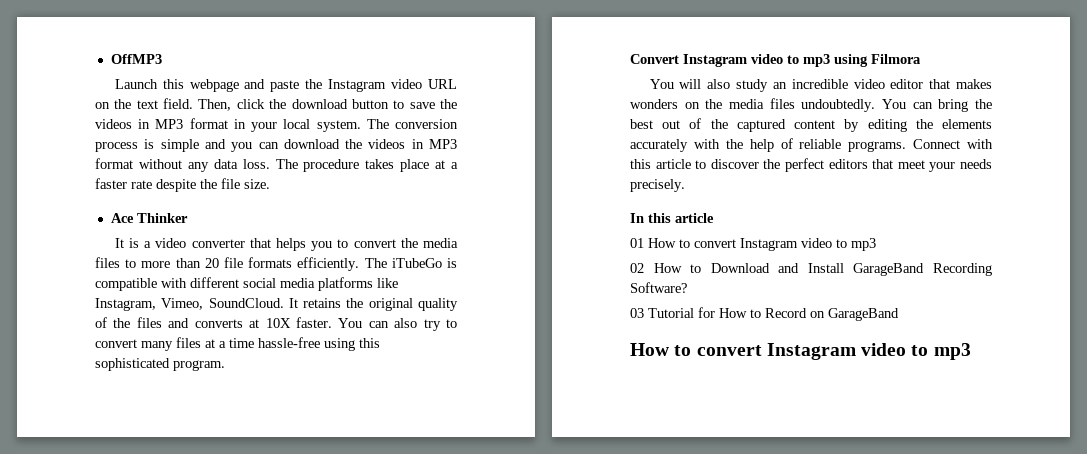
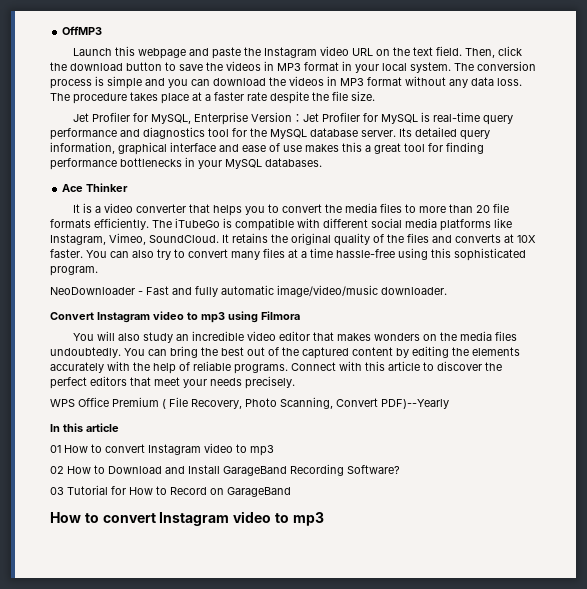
+ Jet Profiler for MySQL, Enterprise Version：Jet Profiler for MySQL is real-time query performance and diagnostics tool for the MySQL database server. Its detailed query information, graphical interface and ease of use makes this a great tool for finding performance bottlenecks in your MySQL databases.
+ NeoDownloader - Fast and fully automatic image/video/music downloader.
+ WPS Office Premium ( File Recovery, Photo Scanning, Convert PDF)--Yearly

